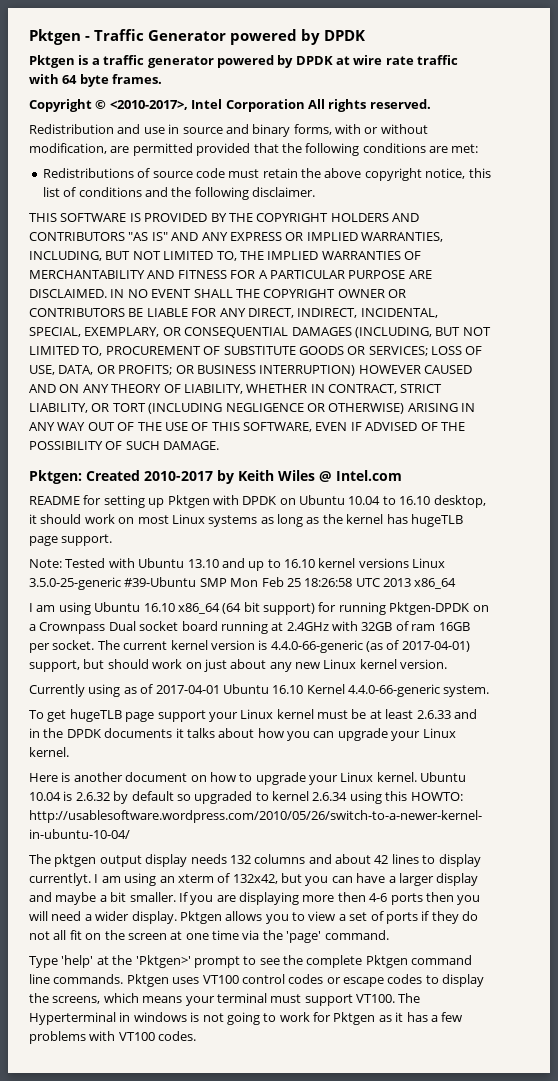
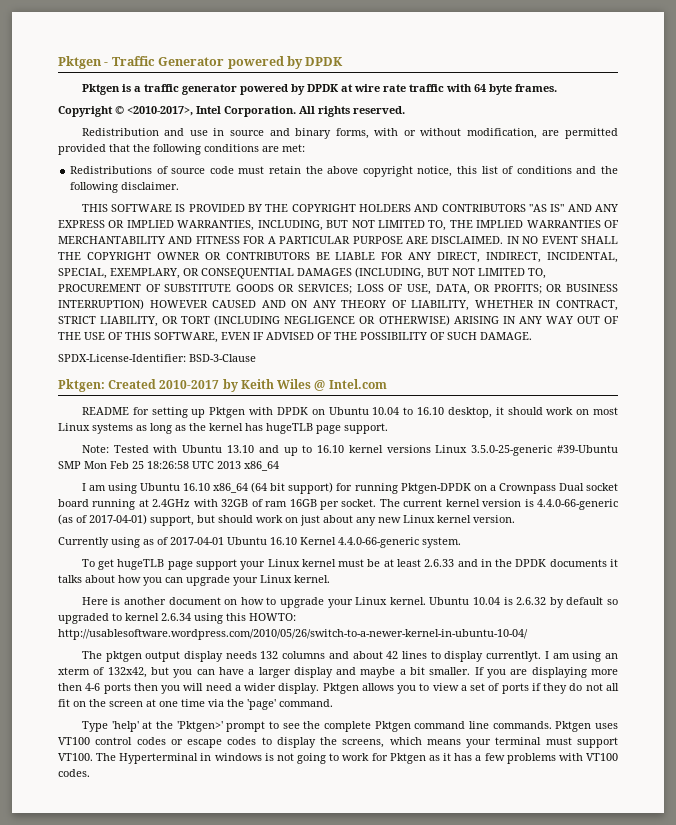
- Copyright © <2010-2017>, Intel Corporation All rights reserved.
+ Copyright © <2010-2017>, Intel Corporation. All rights reserved.
+ SPDX-License-Identifier: BSD-3-Clause

